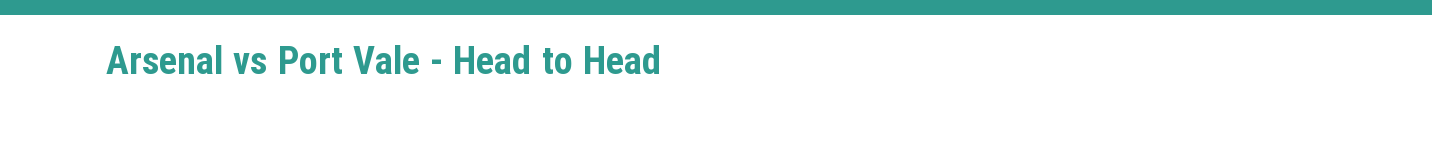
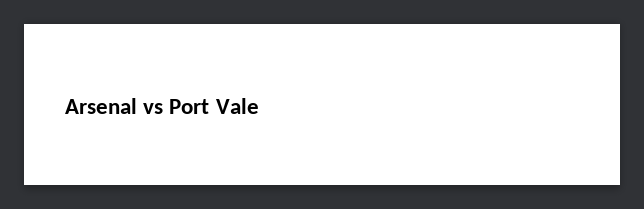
- Arsenal vs Port Vale - Head to Head
+ Arsenal vs Port Vale

